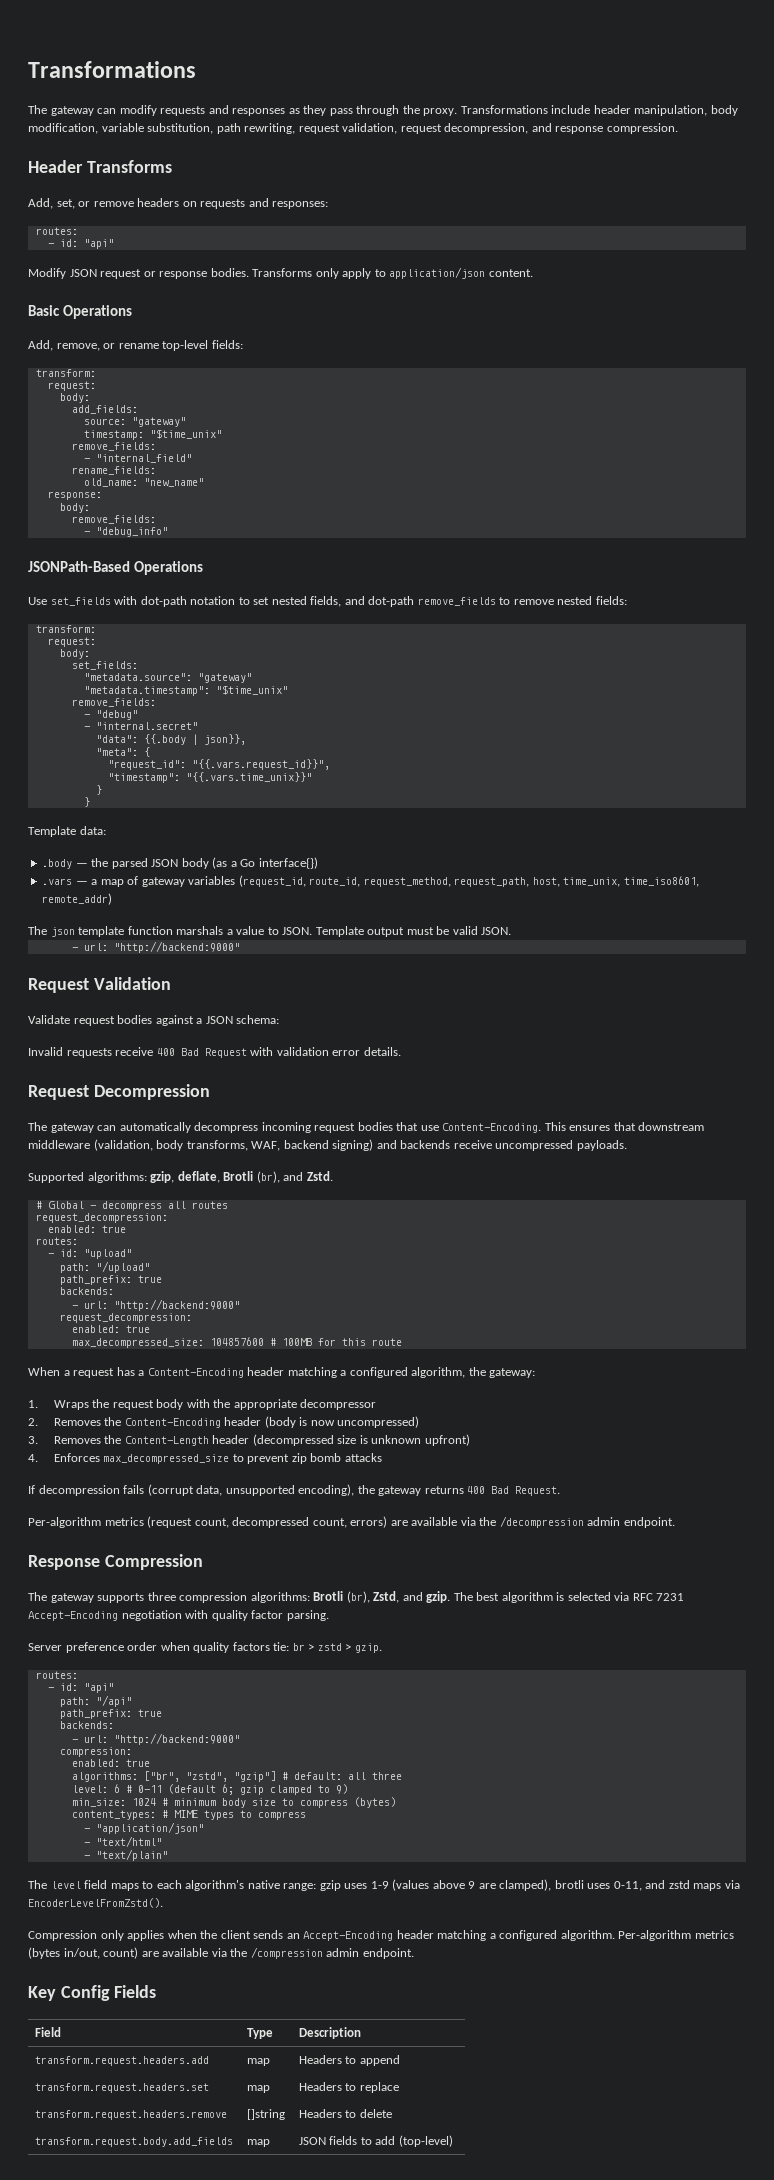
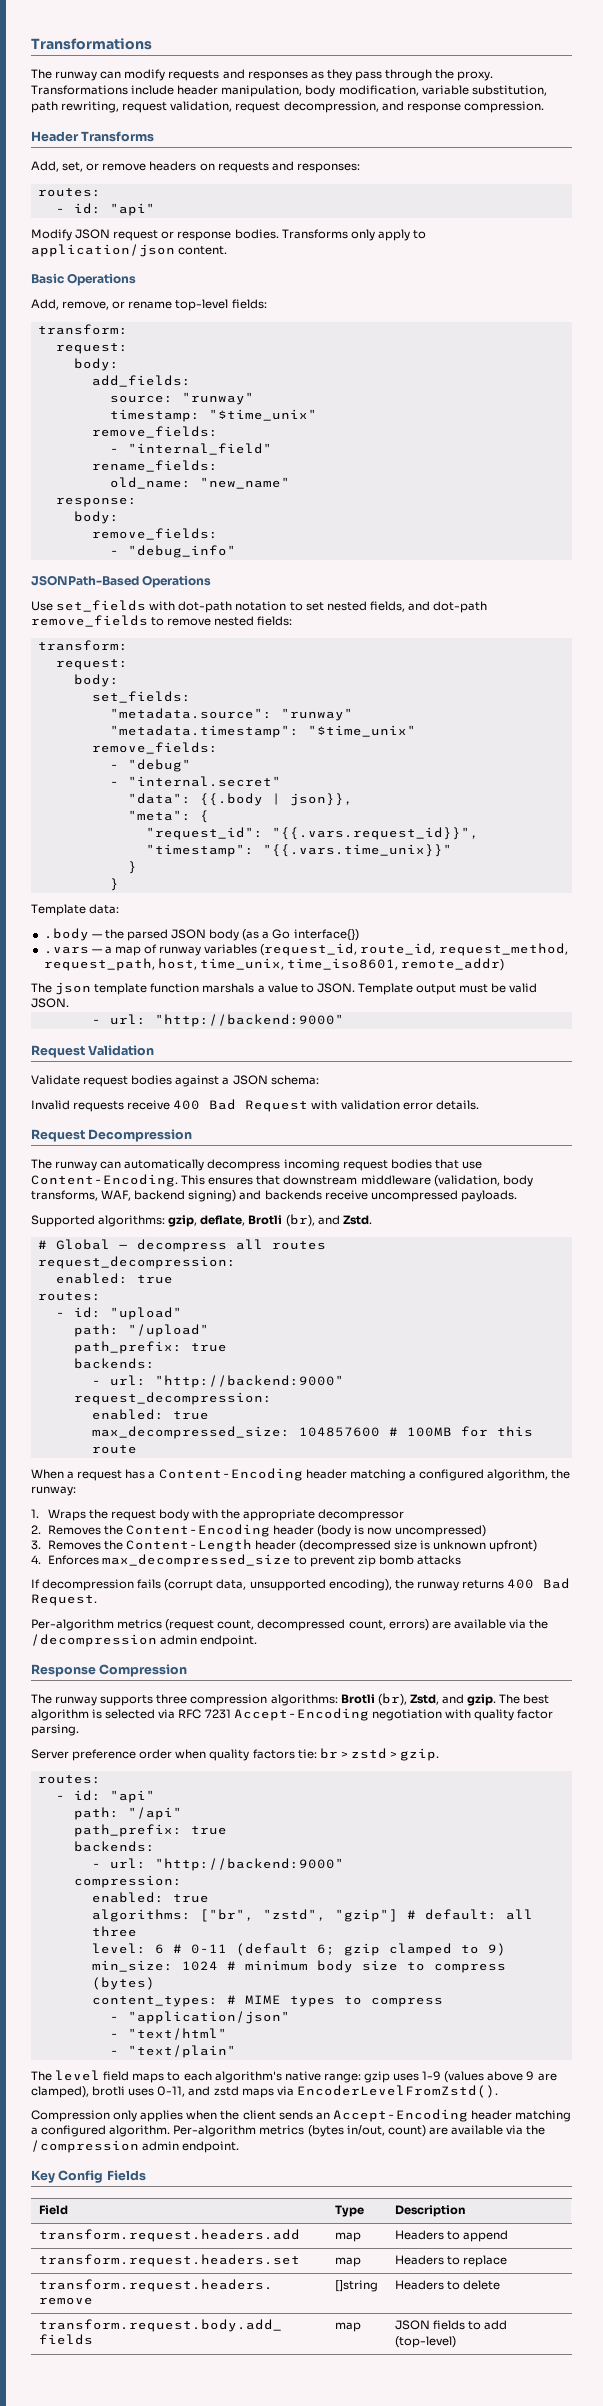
- The gateway can modify requests and responses as they pass through the proxy.
+ The runway can modify requests and responses as they pass through the proxy.
- source: "gateway"
+ source: "runway"
- "metadata.source": "gateway"
+ "metadata.source": "runway"
- .vars — a map of gateway variables (request_id, route_id, request_method, request_path, host, time_unix, time_iso8601, remote_addr)
+ .vars — a map of runway variables (request_id, route_id, request_method, request_path, host, time_unix, time_iso8601, remote_addr)
- The gateway can automatically decompress incoming request bodies that use Content-Encoding.
+ The runway can automatically decompress incoming request bodies that use Content-Encoding.
- When a request has a Content-Encoding header matching a configured algorithm, the gateway:
+ When a request has a Content-Encoding header matching a configured algorithm, the runway:
- If decompression fails (corrupt data, unsupported encoding), the gateway returns 400 Bad Request.
+ If decompression fails (corrupt data, unsupported encoding), the runway returns 400 Bad Request.
- The gateway supports three compression algorithms: Brotli (br), Zstd, and gzip.
+ The runway supports three compression algorithms: Brotli (br), Zstd, and gzip.

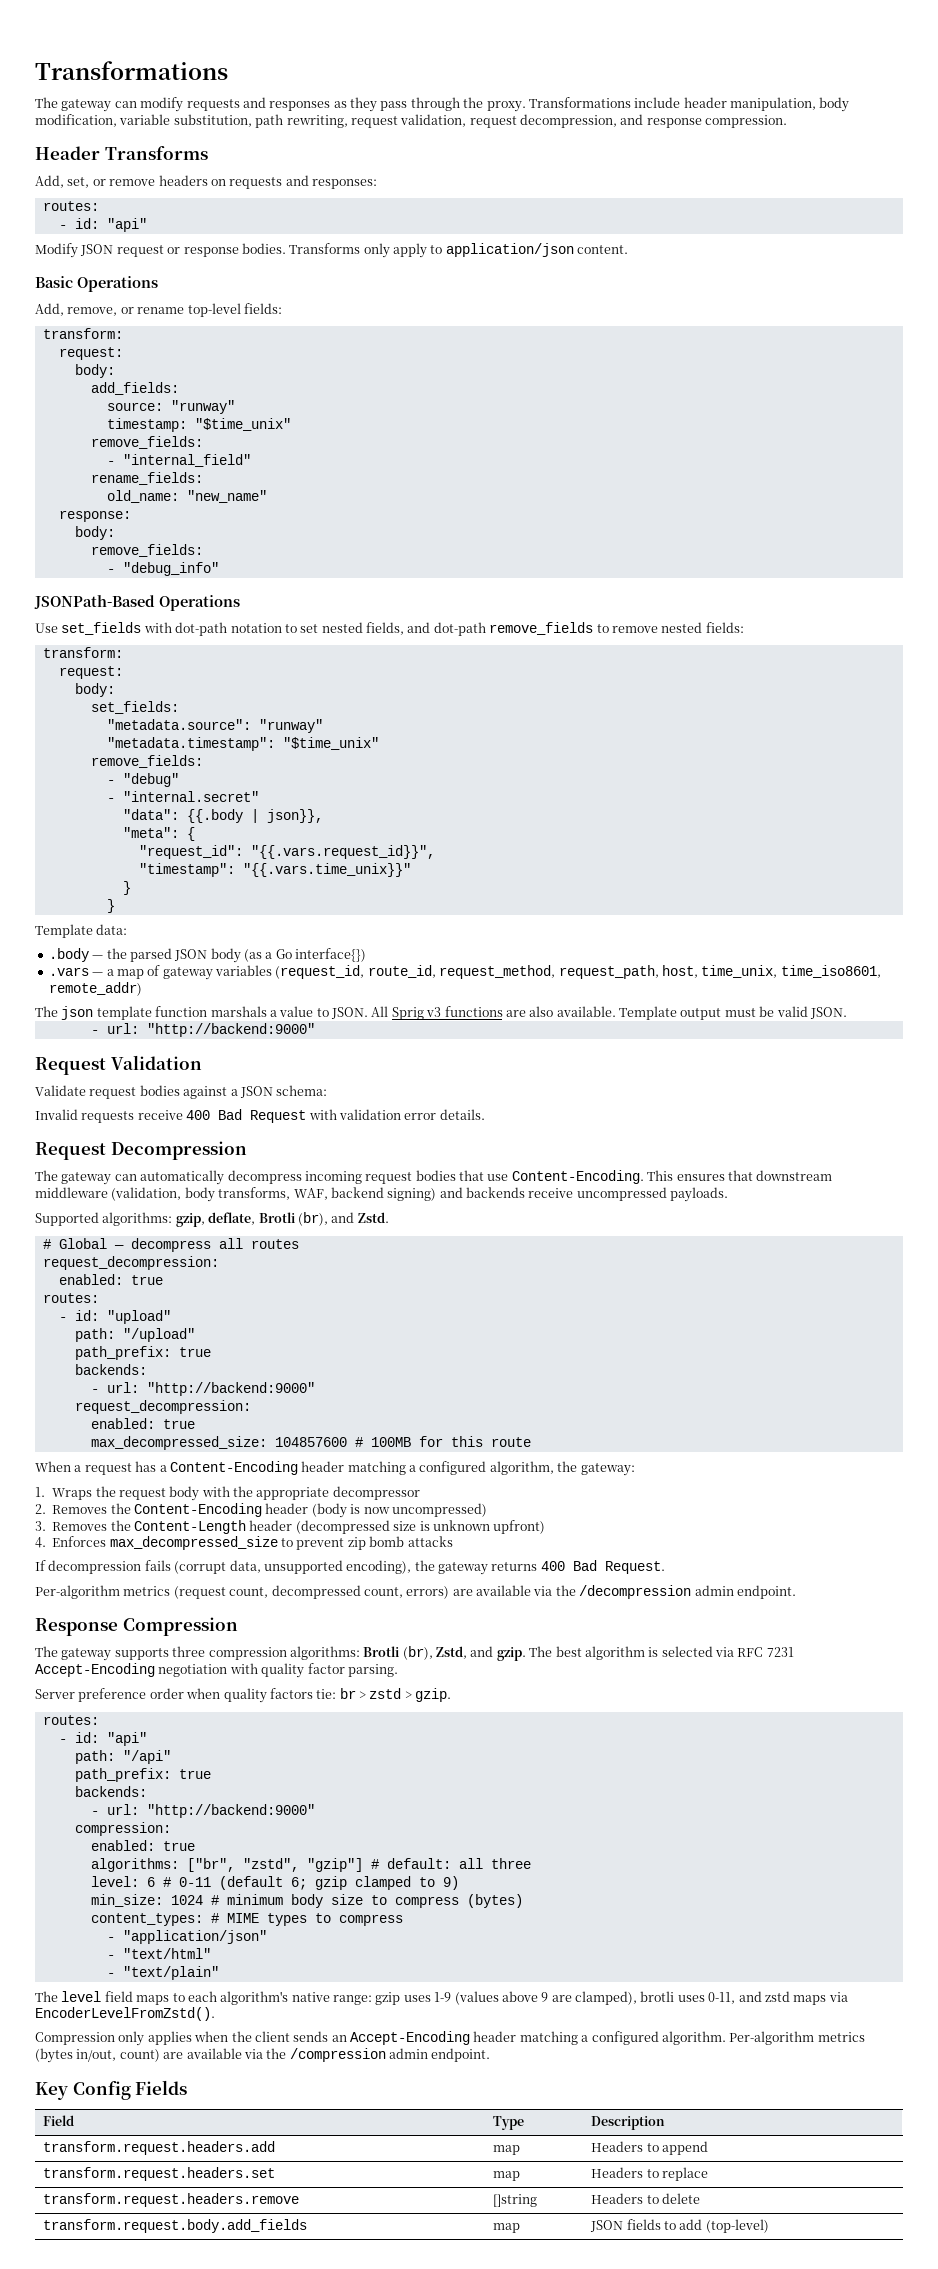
- The runway can modify requests and responses as they pass through the proxy.
+ The gateway can modify requests and responses as they pass through the proxy.
- .vars — a map of runway variables (request_id, route_id, request_method, request_path, host, time_unix, time_iso8601, remote_addr)
+ .vars — a map of gateway variables (request_id, route_id, request_method, request_path, host, time_unix, time_iso8601, remote_addr)
+ All Sprig v3 functions are also available.
- The runway can automatically decompress incoming request bodies that use Content-Encoding.
+ The gateway can automatically decompress incoming request bodies that use Content-Encoding.
- When a request has a Content-Encoding header matching a configured algorithm, the runway:
+ When a request has a Content-Encoding header matching a configured algorithm, the gateway:
- If decompression fails (corrupt data, unsupported encoding), the runway returns 400 Bad Request.
+ If decompression fails (corrupt data, unsupported encoding), the gateway returns 400 Bad Request.
- The runway supports three compression algorithms: Brotli (br), Zstd, and gzip.
+ The gateway supports three compression algorithms: Brotli (br), Zstd, and gzip.

